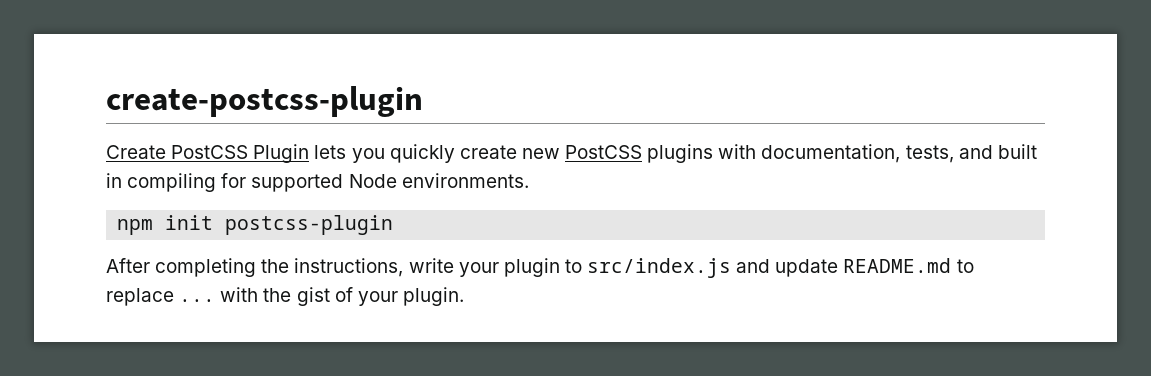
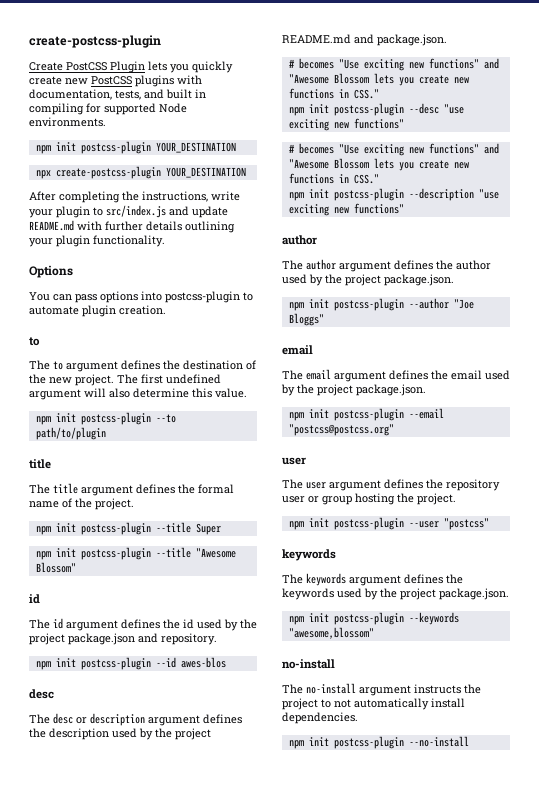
- npm init postcss-plugin
+ npm init postcss-plugin YOUR_DESTINATION
+ npx create-postcss-plugin YOUR_DESTINATION
- After completing the instructions, write your plugin to src/index.js and update README.md to replace ... with the gist of your plugin.
+ After completing the instructions, write your plugin to src/index.js and update README.md with further details outlining your plugin functionality.
+ Options
+ You can pass options into postcss-plugin to automate plugin creation.
+ to
+ The to argument defines the destination of the new project. The first undefined argument will also determine this value.
+ npm init postcss-plugin --to path/to/plugin
+ title
+ The title argument defines the formal name of the project.
+ npm init postcss-plugin --title Super
+ npm init postcss-plugin --title "Awesome Blossom"
+ id
+ The id argument defines the id used by the project package.json and repository.
+ npm init postcss-plugin --id awes-blos
+ desc
+ The desc or description argument defines the description used by the project README.md and package.json.
+ # becomes "Use exciting new functions" and "Awesome Blossom lets you create new functions in CSS."
+ npm init postcss-plugin --desc "use exciting new functions"
+ # becomes "Use exciting new functions" and "Awesome Blossom lets you create new functions in CSS."
+ npm init postcss-plugin --description "use exciting new functions"
+ author
+ The author argument defines the author used by the project package.json.
+ npm init postcss-plugin --author "Joe Bloggs"
+ email
+ The email argument defines the email used by the project package.json.
+ npm init postcss-plugin --email "postcss@postcss.org"
+ user
+ The user argument defines the repository user or group hosting the project.
+ npm init postcss-plugin --user "postcss"
+ keywords
+ The keywords argument defines the keywords used by the project package.json.
+ npm init postcss-plugin --keywords "awesome,blossom"
+ no-install
+ The no-install argument instructs the project to not automatically install dependencies.
+ npm init postcss-plugin --no-install

